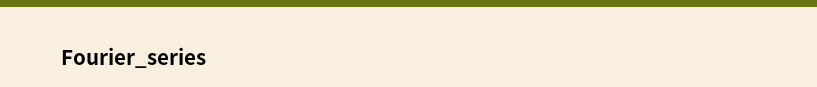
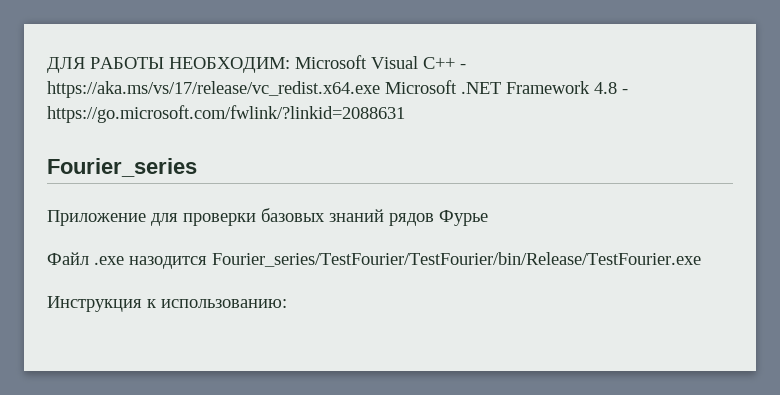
+ ДЛЯ РАБОТЫ НЕОБХОДИМ: Microsoft Visual C++ - https://aka.ms/vs/17/release/vc_redist.x64.exe Microsoft .NET Framework 4.8 - https://go.microsoft.com/fwlink/?linkid=2088631
  Fourier_series
+ Приложение для проверки базовых знаний рядов Фурье
+ Файл .exe назодится Fourier_series/TestFourier/TestFourier/bin/Release/TestFourier.exe
+ Инструкция к использованию:

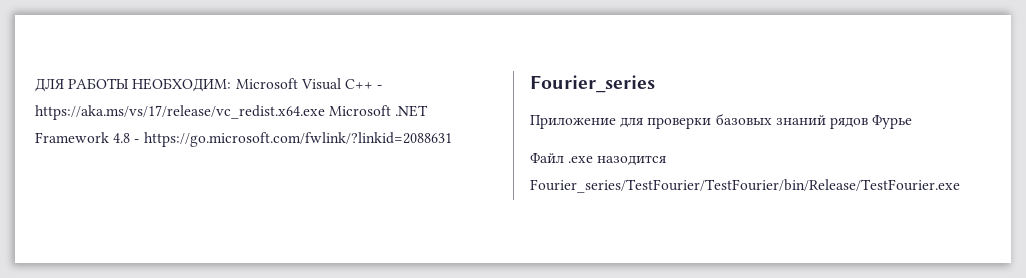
- Инструкция к использованию:

